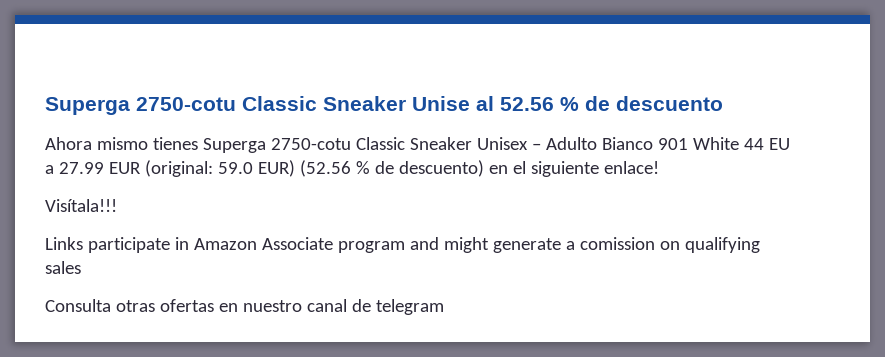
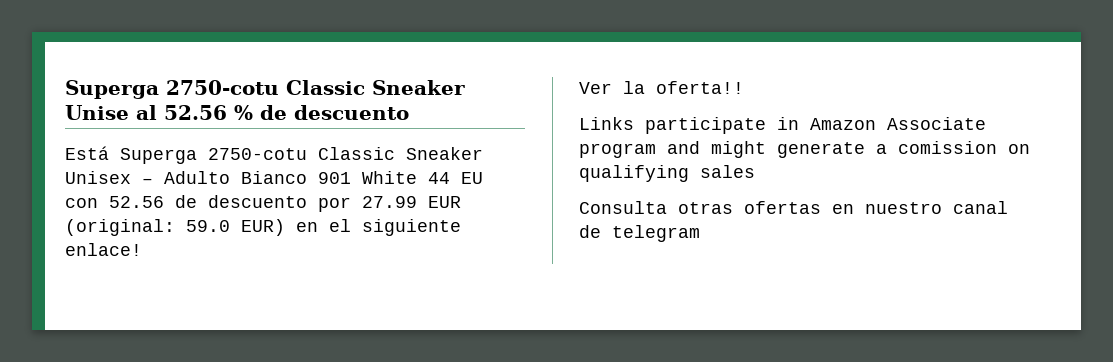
- Ahora mismo tienes Superga 2750-cotu Classic Sneaker Unisex – Adulto Bianco 901 White 44 EU a 27.99 EUR (original: 59.0 EUR) (52.56 % de descuento) en el siguiente enlace!
+ Está Superga 2750-cotu Classic Sneaker Unisex – Adulto Bianco 901 White 44 EU con 52.56 de descuento por 27.99 EUR (original: 59.0 EUR) en el siguiente enlace!
- Visítala!!!
+ Ver la oferta!!

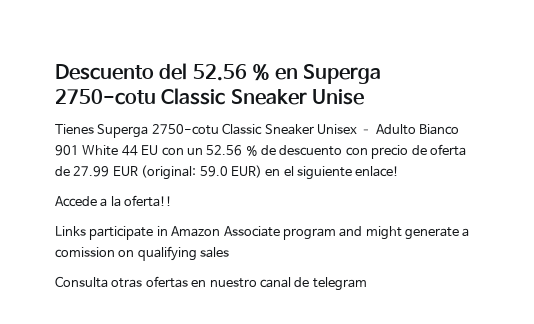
- Superga 2750-cotu Classic Sneaker Unise al 52.56 % de descuento
- Está Superga 2750-cotu Classic Sneaker Unisex – Adulto Bianco 901 White 44 EU con 52.56 de descuento por 27.99 EUR (original: 59.0 EUR) en el siguiente enlace!
+ Descuento del 52.56 % en Superga 2750-cotu Classic Sneaker Unise
+ Tienes Superga 2750-cotu Classic Sneaker Unisex – Adulto Bianco 901 White 44 EU con un 52.56 % de descuento con precio de oferta de 27.99 EUR (original: 59.0 EUR) en el siguiente enlace!
- Ver la oferta!!
+ Accede a la oferta!!

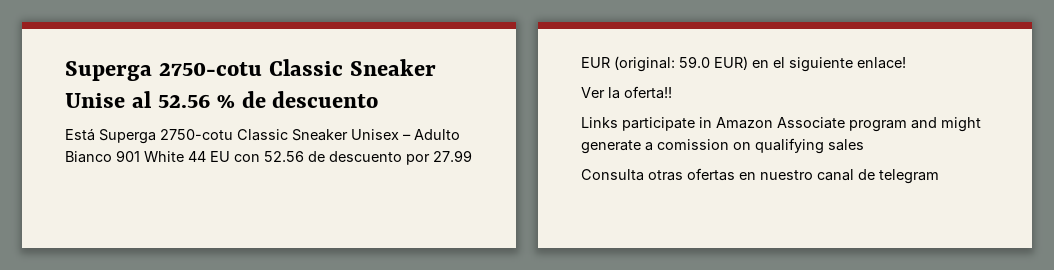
- Descuento del 52.56 % en Superga 2750-cotu Classic Sneaker Unise
- Tienes Superga 2750-cotu Classic Sneaker Unisex – Adulto Bianco 901 White 44 EU con un 52.56 % de descuento con precio de oferta de 27.99 EUR (original: 59.0 EUR) en el siguiente enlace!
+ Superga 2750-cotu Classic Sneaker Unise al 52.56 % de descuento
+ Está Superga 2750-cotu Classic Sneaker Unisex – Adulto Bianco 901 White 44 EU con 52.56 de descuento por 27.99 EUR (original: 59.0 EUR) en el siguiente enlace!
- Accede a la oferta!!
+ Ver la oferta!!

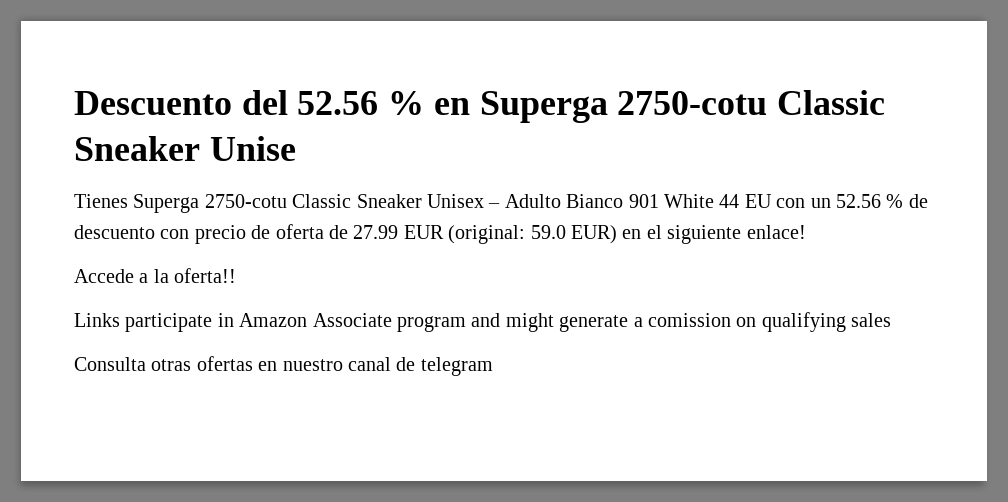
- Superga 2750-cotu Classic Sneaker Unise al 52.56 % de descuento
- Está Superga 2750-cotu Classic Sneaker Unisex – Adulto Bianco 901 White 44 EU con 52.56 de descuento por 27.99 EUR (original: 59.0 EUR) en el siguiente enlace!
+ Descuento del 52.56 % en Superga 2750-cotu Classic Sneaker Unise
+ Tienes Superga 2750-cotu Classic Sneaker Unisex – Adulto Bianco 901 White 44 EU con un 52.56 % de descuento con precio de oferta de 27.99 EUR (original: 59.0 EUR) en el siguiente enlace!
- Ver la oferta!!
+ Accede a la oferta!!

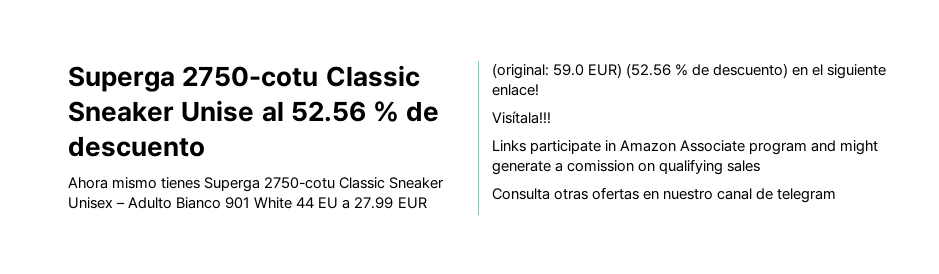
- Descuento del 52.56 % en Superga 2750-cotu Classic Sneaker Unise
- Tienes Superga 2750-cotu Classic Sneaker Unisex – Adulto Bianco 901 White 44 EU con un 52.56 % de descuento con precio de oferta de 27.99 EUR (original: 59.0 EUR) en el siguiente enlace!
+ Superga 2750-cotu Classic Sneaker Unise al 52.56 % de descuento
+ Ahora mismo tienes Superga 2750-cotu Classic Sneaker Unisex – Adulto Bianco 901 White 44 EU a 27.99 EUR (original: 59.0 EUR) (52.56 % de descuento) en el siguiente enlace!
- Accede a la oferta!!
+ Visítala!!!

